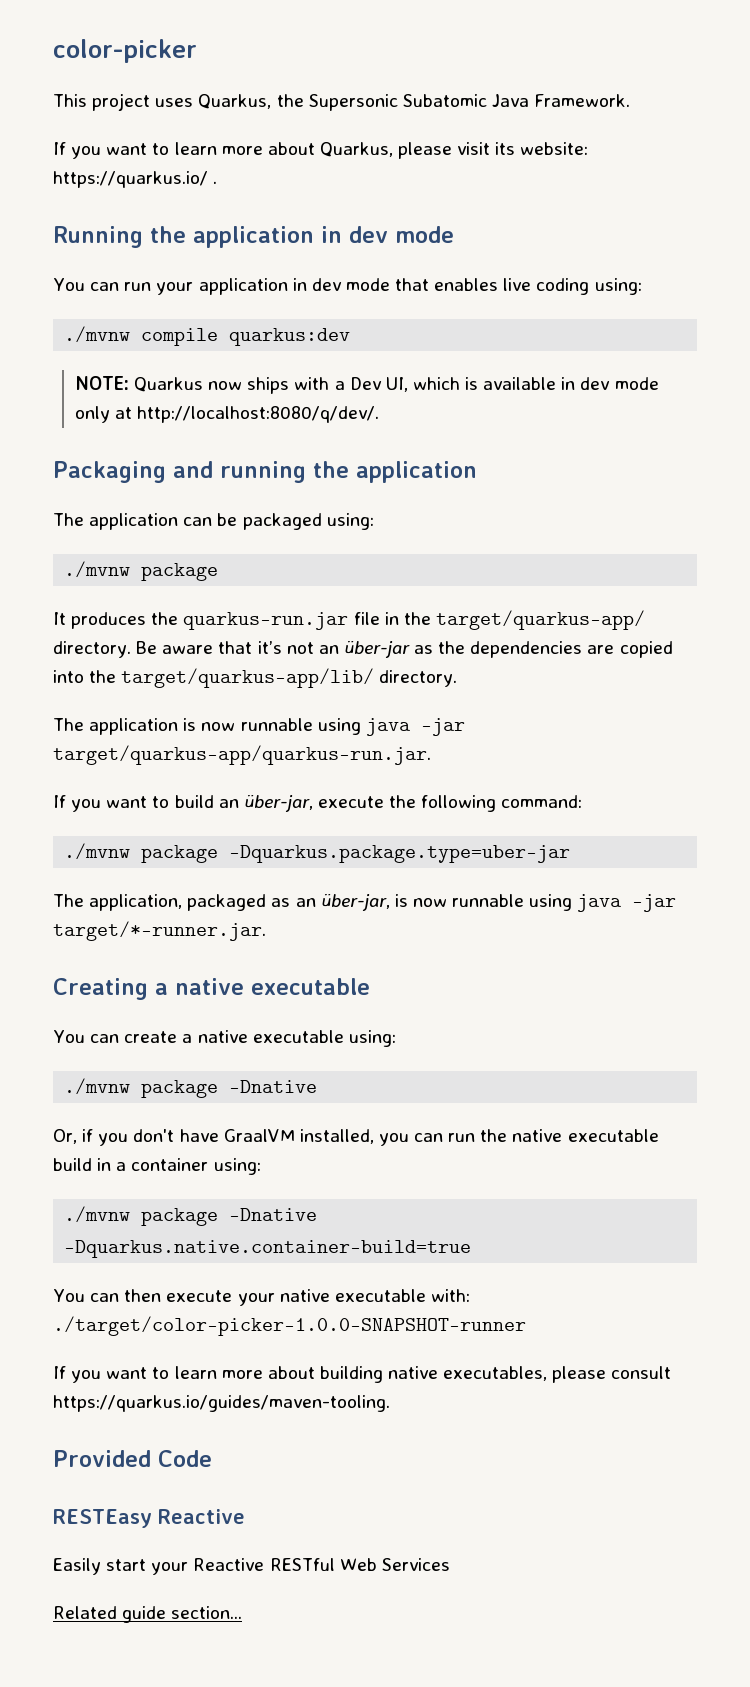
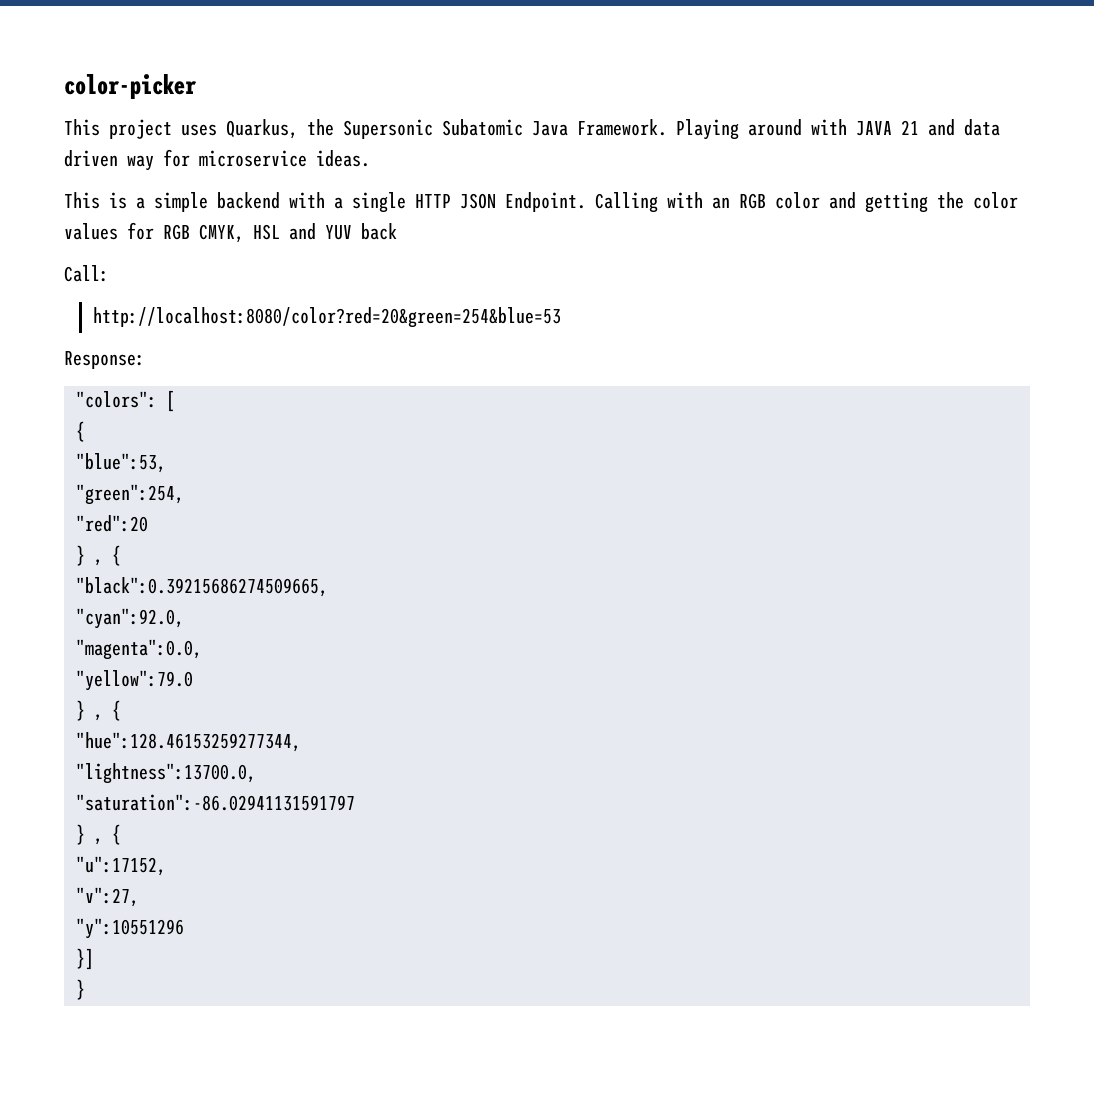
- This project uses Quarkus, the Supersonic Subatomic Java Framework.
- If you want to learn more about Quarkus, please visit its website: https://quarkus.io/ .
- Running the application in dev mode
- You can run your application in dev mode that enables live coding using:
- ./mvnw compile quarkus:dev
- NOTE: Quarkus now ships with a Dev UI, which is available in dev mode only at http://localhost:8080/q/dev/.
- Packaging and running the application
- The application can be packaged using:
- ./mvnw package
- It produces the quarkus-run.jar file in the target/quarkus-app/ directory. Be aware that it’s not an über-jar as the dependencies are copied into the target/quarkus-app/lib/ directory.
- The application is now runnable using java -jar target/quarkus-app/quarkus-run.jar.
- If you want to build an über-jar, execute the following command:
- ./mvnw package -Dquarkus.package.type=uber-jar
- The application, packaged as an über-jar, is now runnable using java -jar target/*-runner.jar.
- Creating a native executable
- You can create a native executable using:
- ./mvnw package -Dnative
- Or, if you don't have GraalVM installed, you can run the native executable build in a container using:
- ./mvnw package -Dnative -Dquarkus.native.container-build=true
- You can then execute your native executable with: ./target/color-picker-1.0.0-SNAPSHOT-runner
- If you want to learn more about building native executables, please consult https://quarkus.io/guides/maven-tooling.
- Provided Code
- RESTEasy Reactive
- Easily start your Reactive RESTful Web Services
- Related guide section...
+ This project uses Quarkus, the Supersonic Subatomic Java Framework. Playing around with JAVA 21 and data driven way for microservice ideas.
+ This is a simple backend with a single HTTP JSON Endpoint. Calling with an RGB color and getting the color values for RGB CMYK, HSL and YUV back
+ Call:
+ http://localhost:8080/color?red=20&green=254&blue=53
+ Response:
+ "colors": [
+ {
+ "blue":53,
+ "green":254,
+ "red":20
+ } , {
+ "black":0.39215686274509665,
+ "cyan":92.0,
+ "magenta":0.0,
+ "yellow":79.0
+ } , {
+ "hue":128.46153259277344,
+ "lightness":13700.0,
+ "saturation":-86.02941131591797
+ } , {
+ "u":17152,
+ "v":27,
+ "y":10551296
+ }]
+ }

